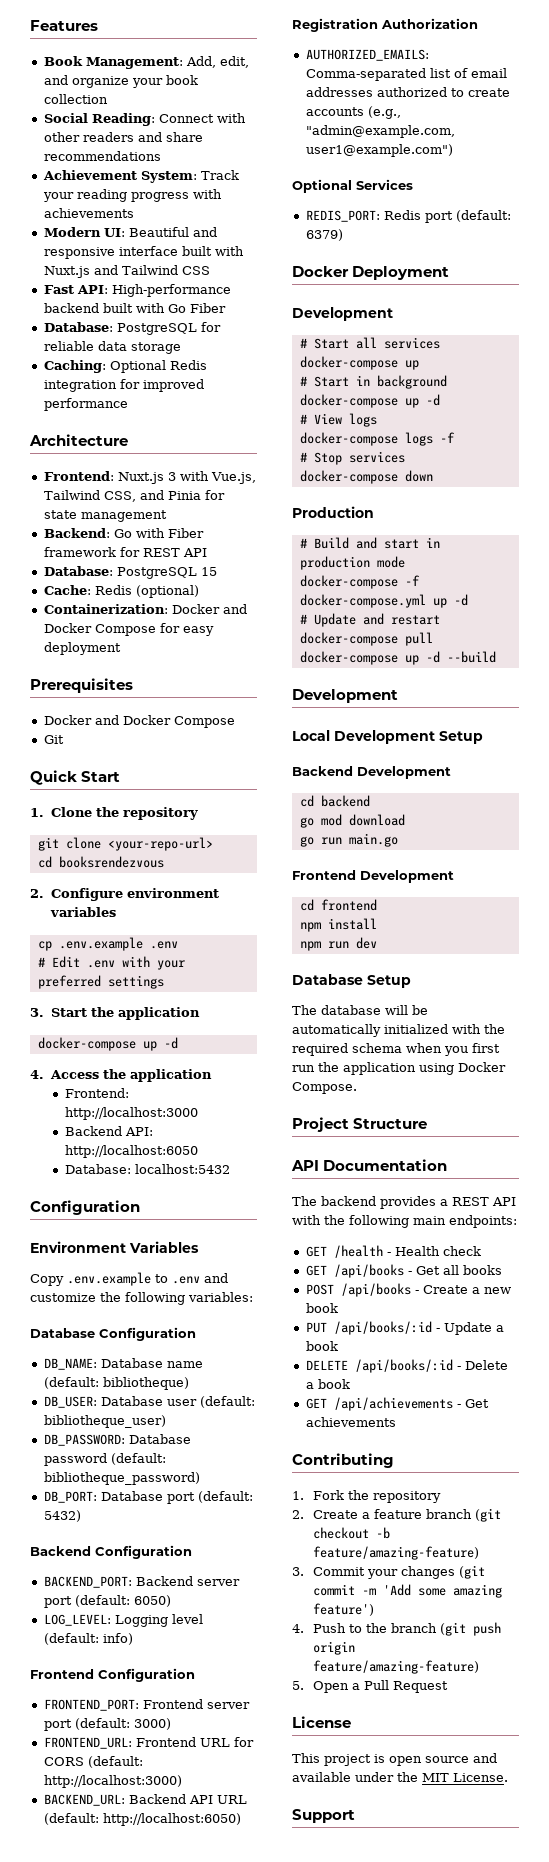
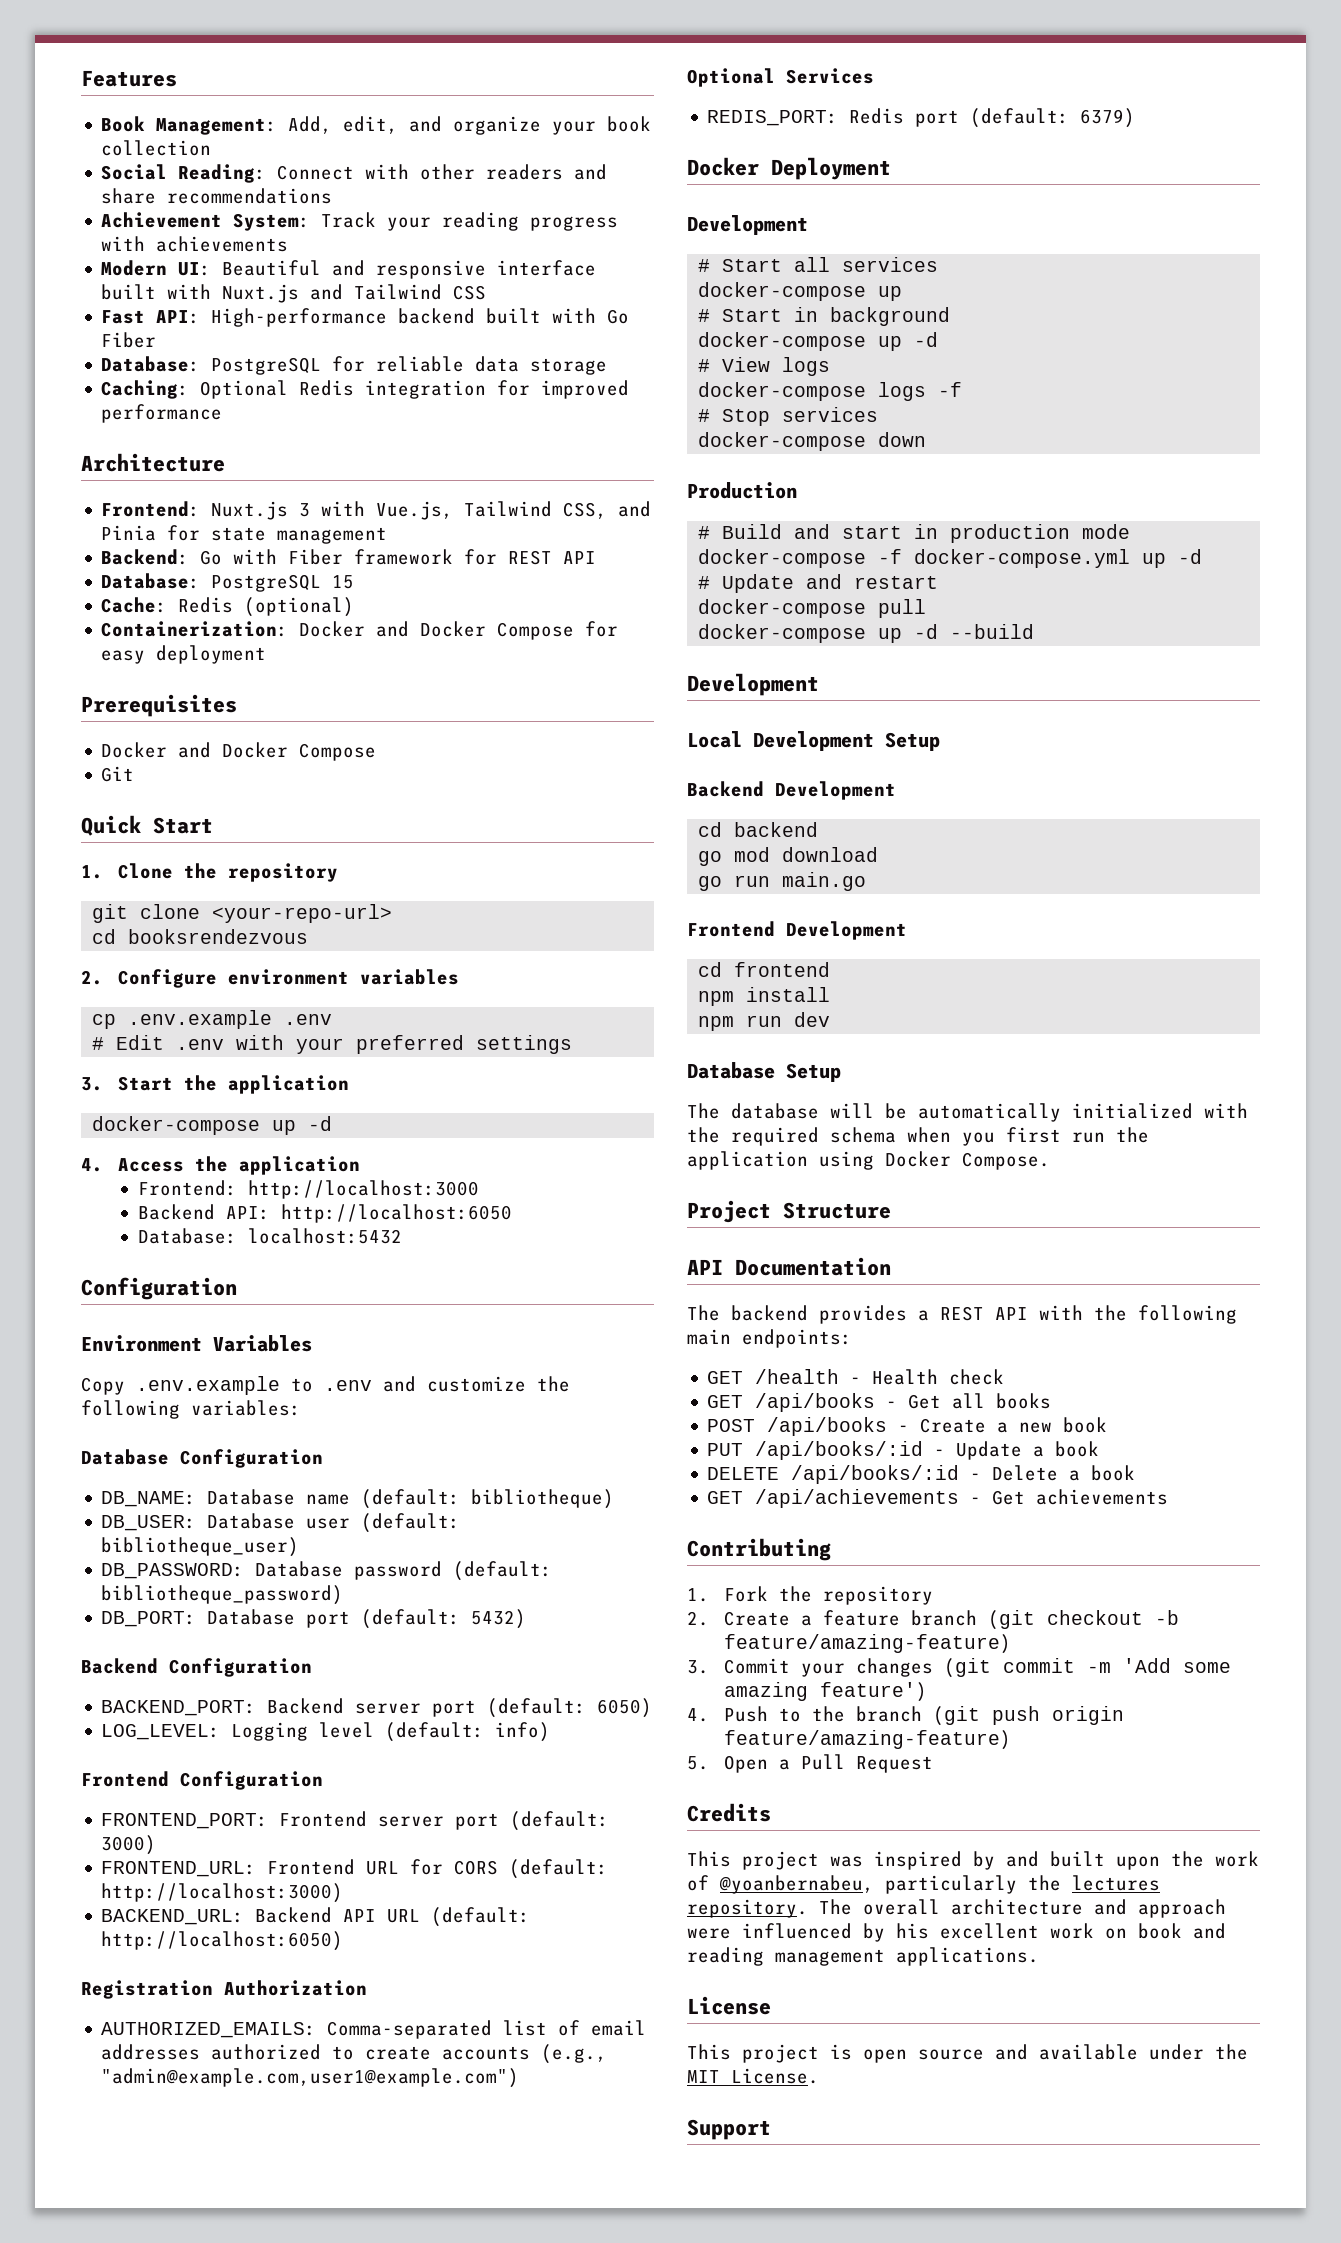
+ Credits
+ This project was inspired by and built upon the work of @yoanbernabeu, particularly the lectures repository. The overall architecture and approach were influenced by his excellent work on book and reading management applications.

